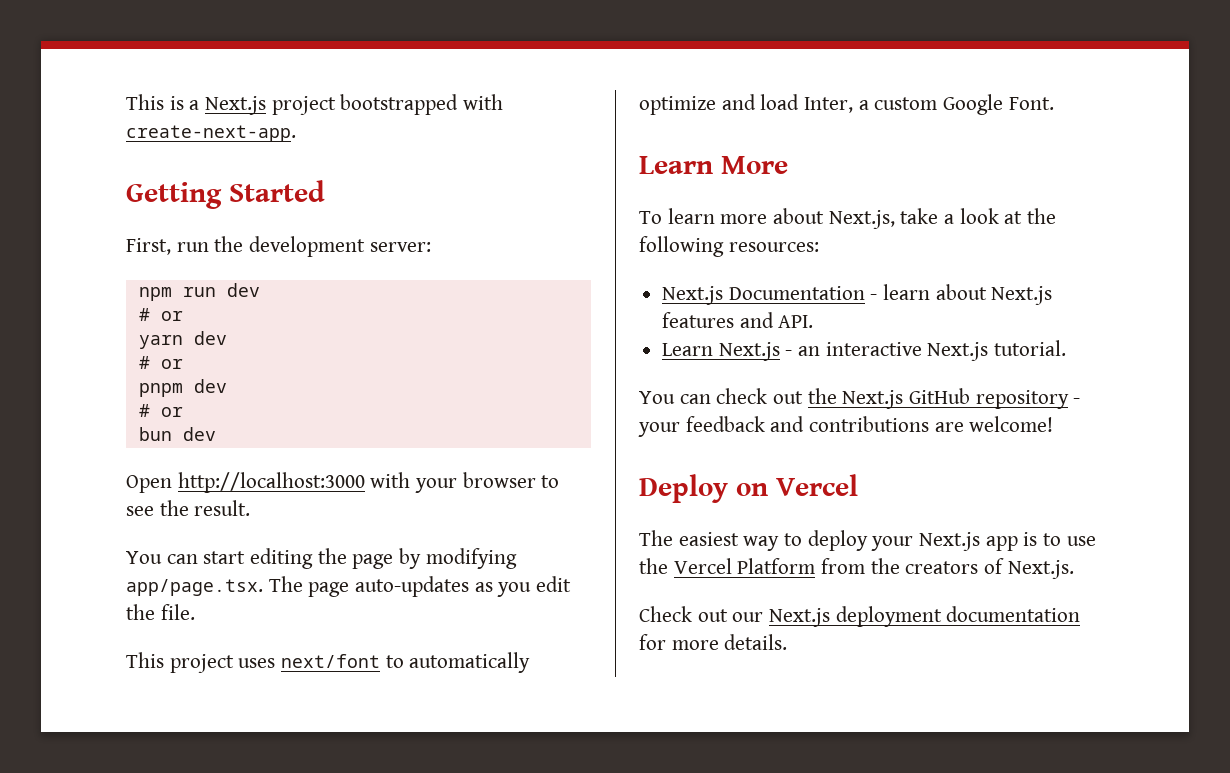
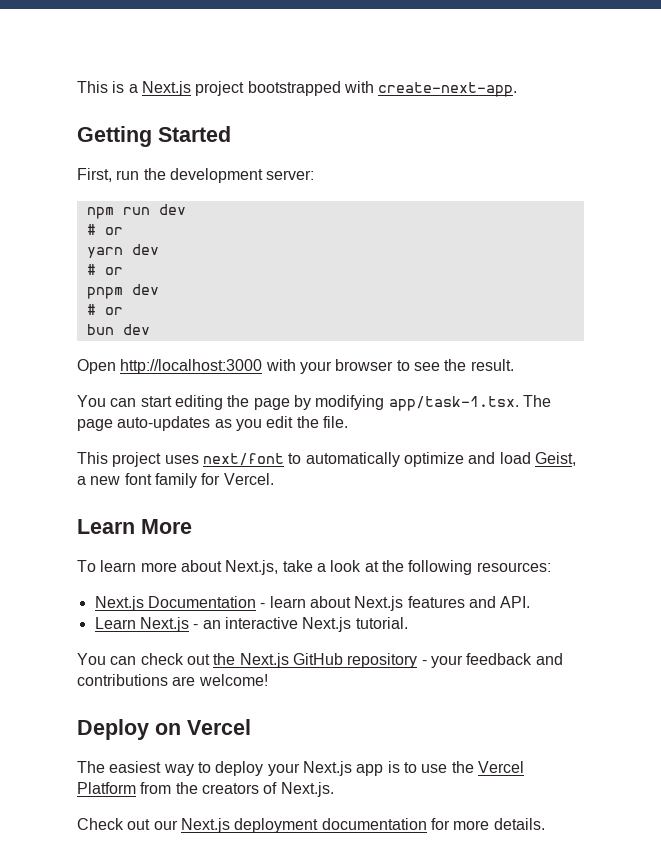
- You can start editing the page by modifying app/page.tsx. The page auto-updates as you edit the file.
+ You can start editing the page by modifying app/task-1.tsx. The page auto-updates as you edit the file.
- This project uses next/font to automatically optimize and load Inter, a custom Google Font.
+ This project uses next/font to automatically optimize and load Geist, a new font family for Vercel.

